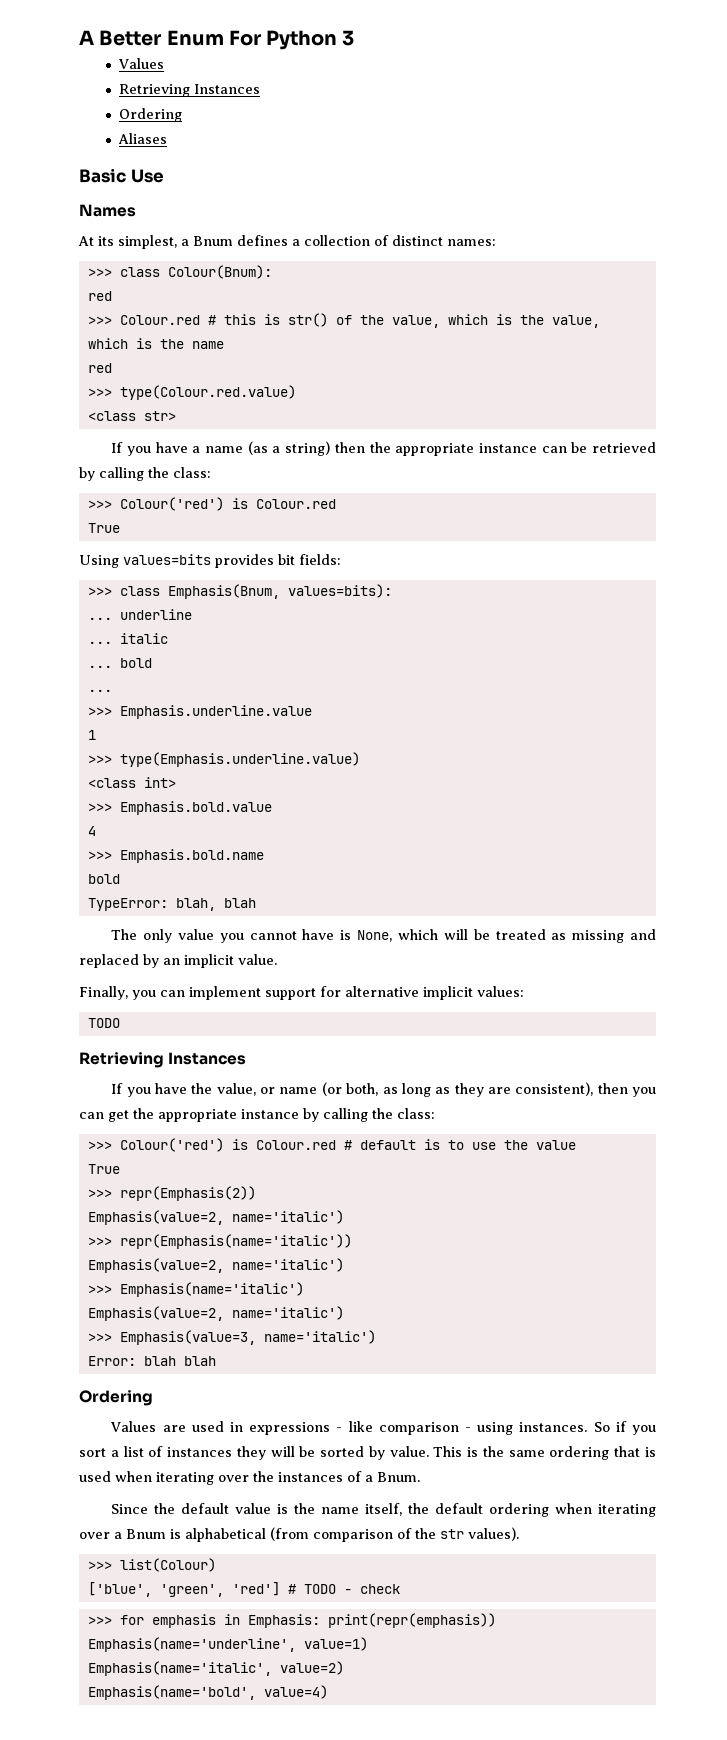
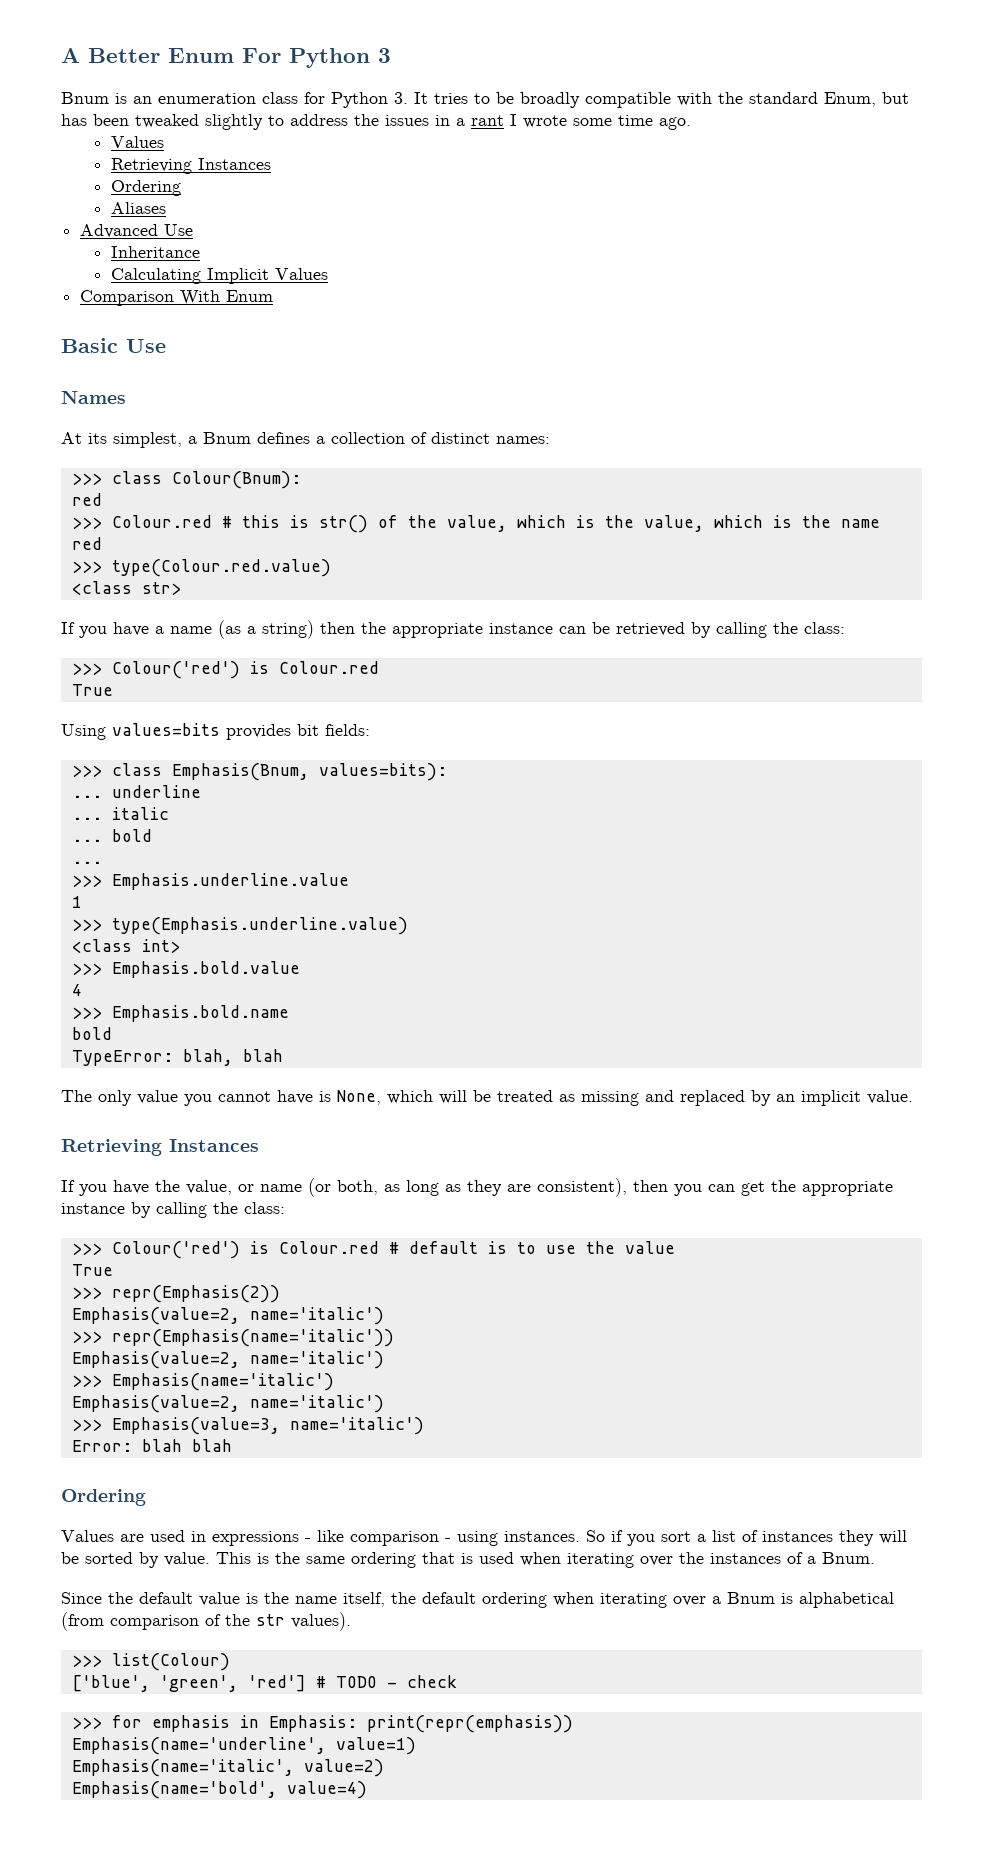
+ Bnum is an enumeration class for Python 3. It tries to be broadly compatible with the standard Enum, but has been tweaked slightly to address the issues in a rant I wrote some time ago.
+ Advanced Use
+ Inheritance
+ Calculating Implicit Values
+ Comparison With Enum
- Finally, you can implement support for alternative implicit values:
- TODO

